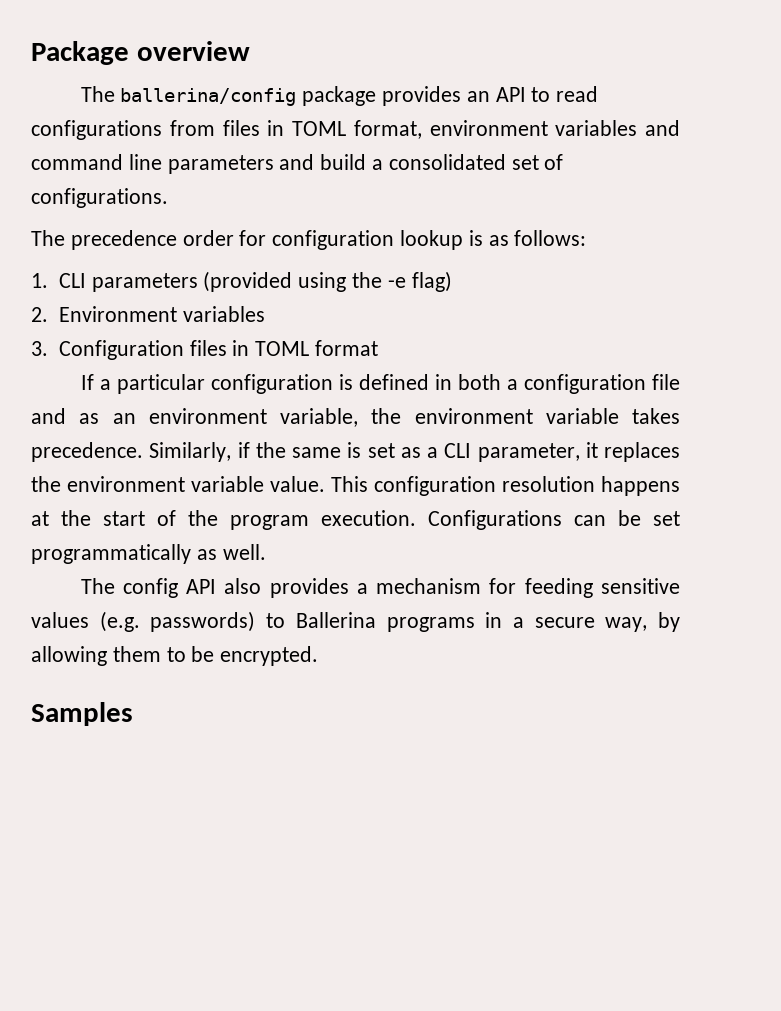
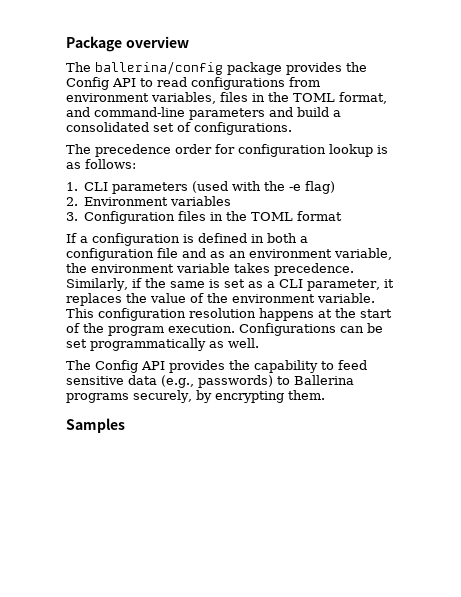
- The ballerina/config package provides an API to read configurations from files in TOML format, environment variables and command line parameters and build a consolidated set of configurations.
+ The ballerina/config package provides the Config API to read configurations from environment variables, files in the TOML format, and command-line parameters and build a consolidated set of configurations.
- 1. CLI parameters (provided using the -e flag)
+ 1. CLI parameters (used with the -e flag)
- 3. Configuration files in TOML format
+ 3. Configuration files in the TOML format
- If a particular configuration is defined in both a configuration file and as an environment variable, the environment variable takes precedence.
+ If a configuration is defined in both a configuration file and as an environment variable, the environment variable takes precedence.
- Similarly, if the same is set as a CLI parameter, it replaces the environment variable value.
+ Similarly, if the same is set as a CLI parameter, it replaces the value of the environment variable.
- The config API also provides a mechanism for feeding sensitive values (e.g. passwords) to Ballerina programs in a secure way, by allowing them to be encrypted.
+ The Config API provides the capability to feed sensitive data (e.g., passwords) to Ballerina programs securely, by encrypting them.

